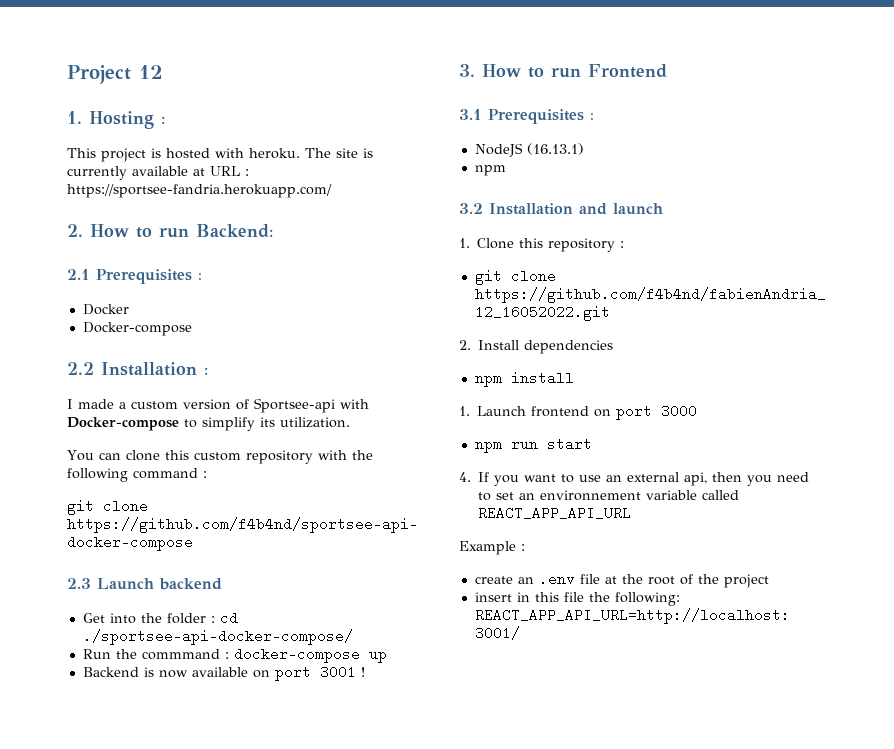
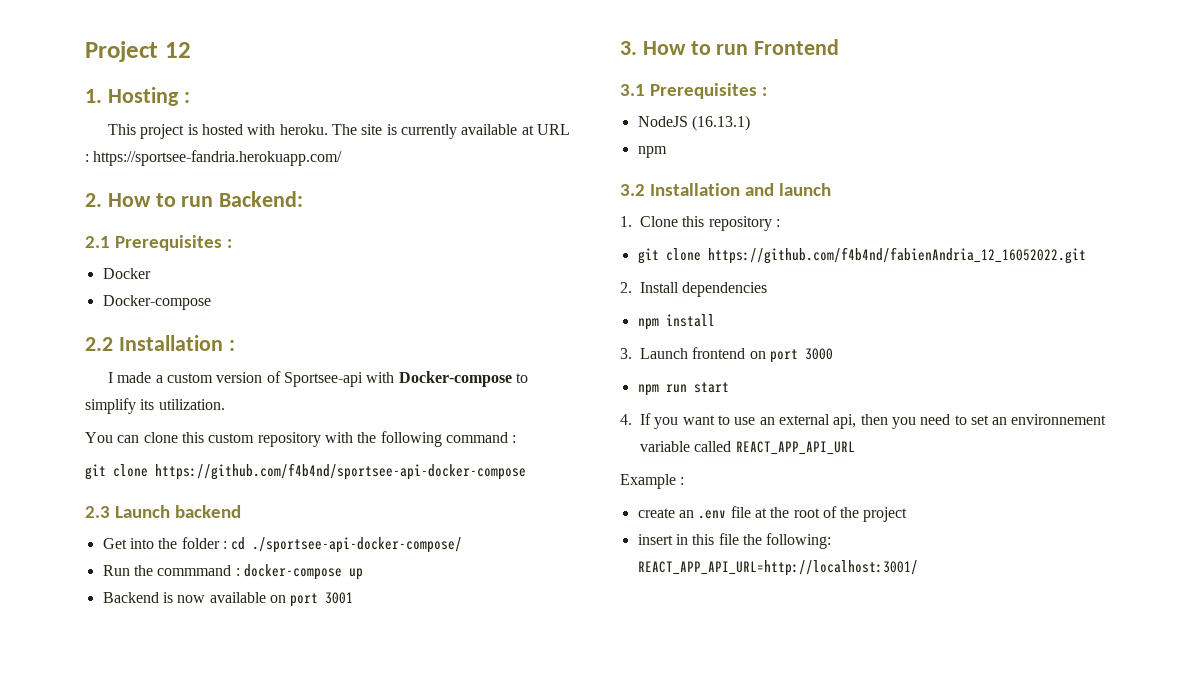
- Backend is now available on port 3001 !
+ Backend is now available on port 3001
- 1. Launch frontend on port 3000
+ 3. Launch frontend on port 3000

